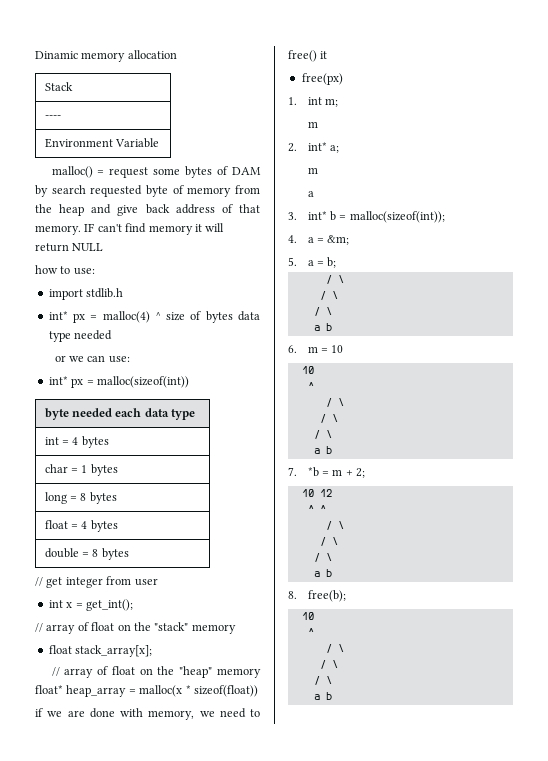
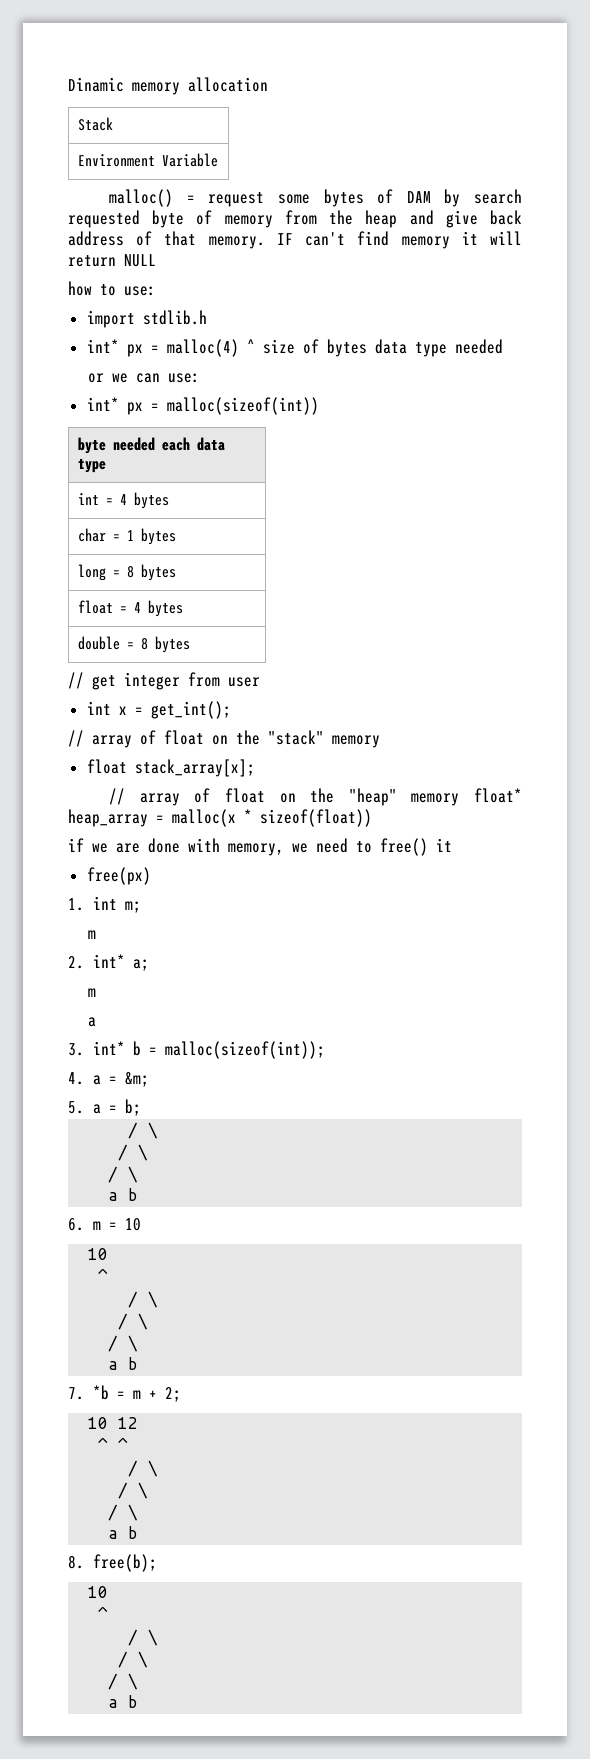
- ----

